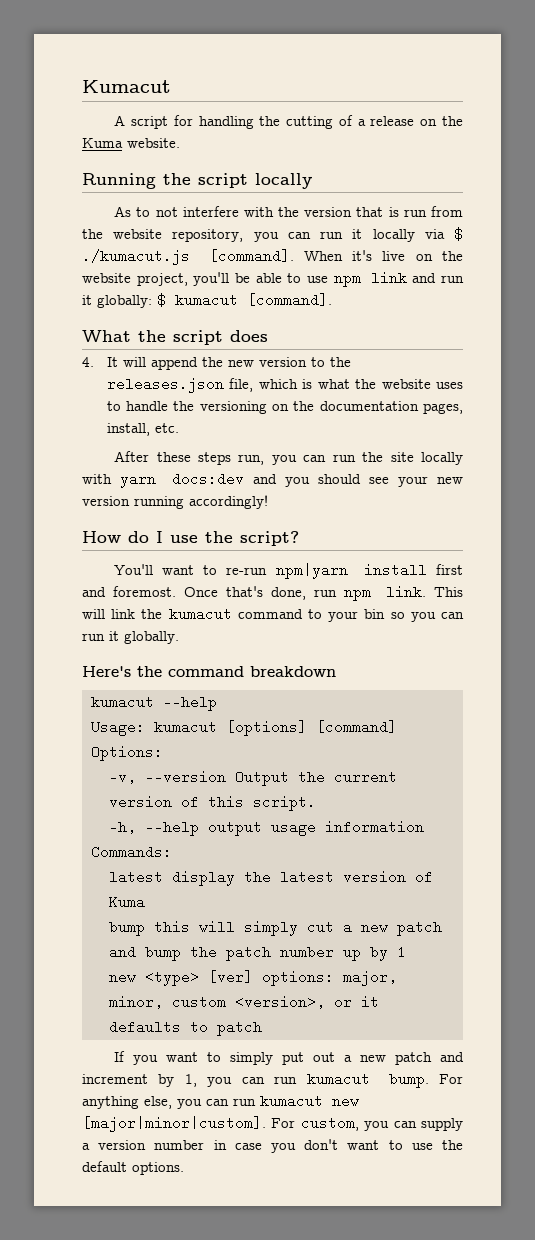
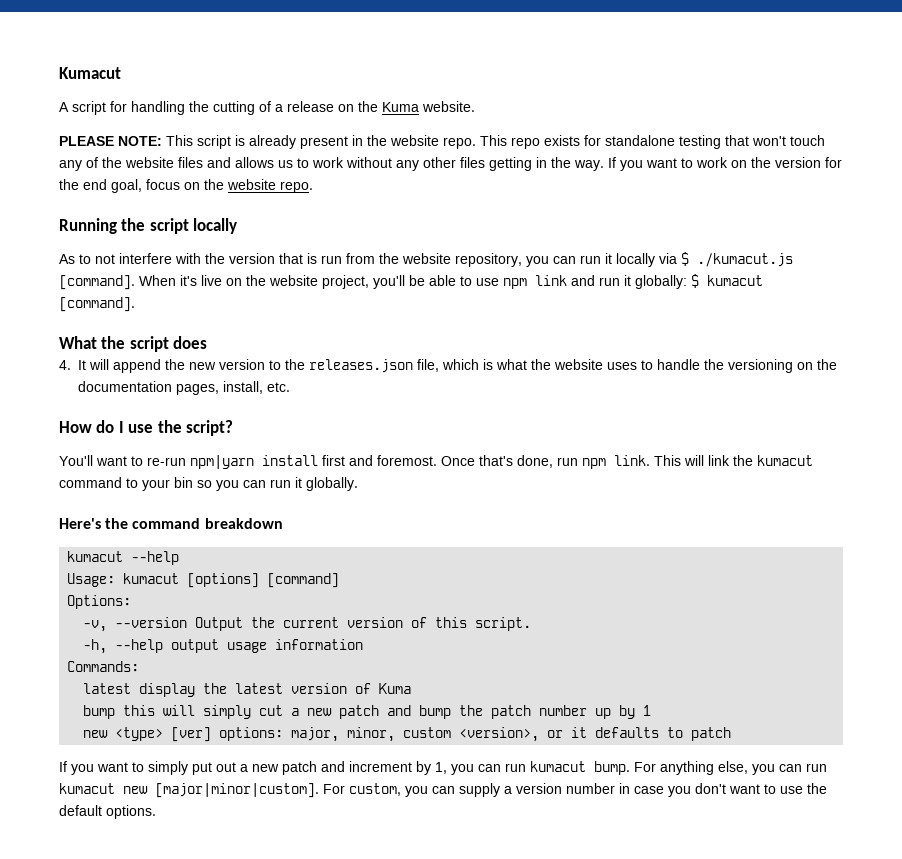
+ PLEASE NOTE: This script is already present in the website repo. This repo exists for standalone testing that won't touch any of the website files and allows us to work without any other files getting in the way. If you want to work on the version for the end goal, focus on the website repo.
- After these steps run, you can run the site locally with yarn docs:dev and you should see your new version running accordingly!

